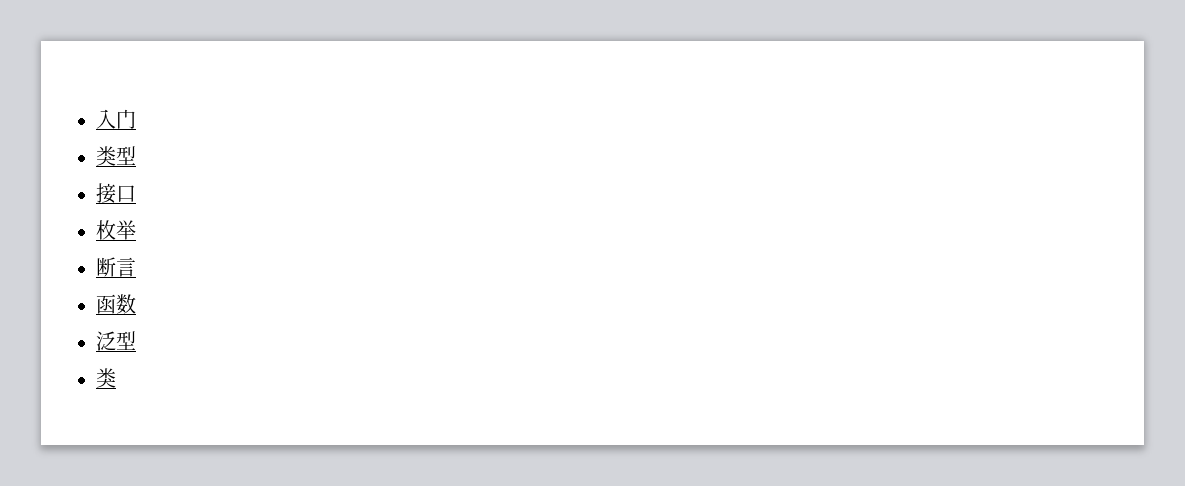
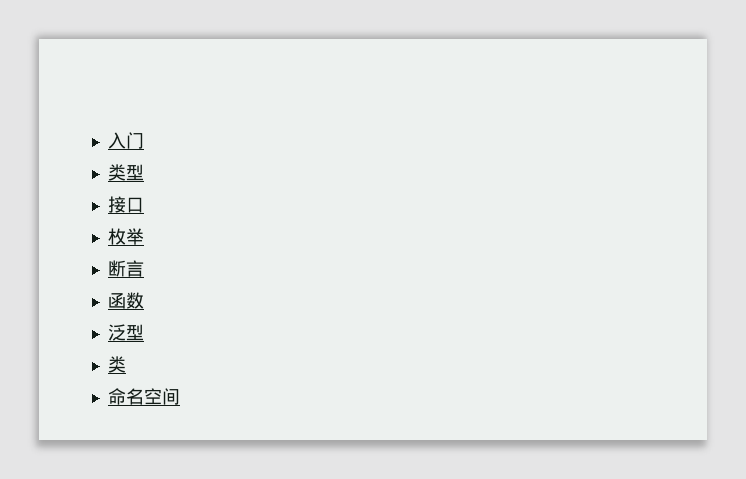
+ 命名空间

